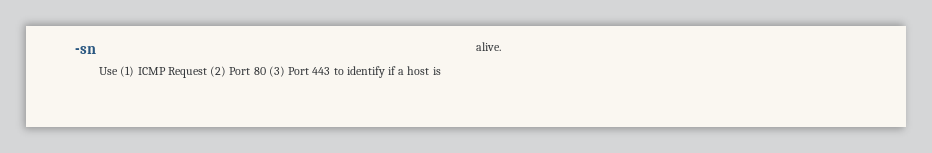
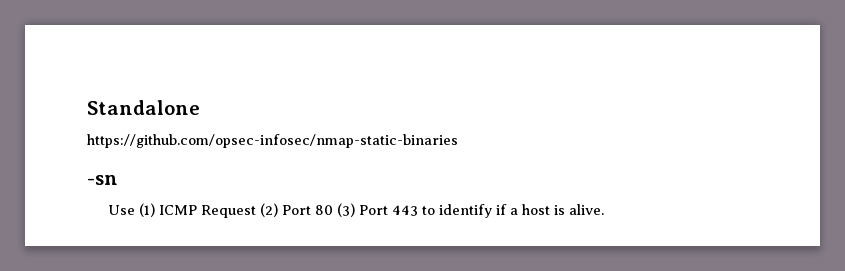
+ Standalone
+ https://github.com/opsec-infosec/nmap-static-binaries

